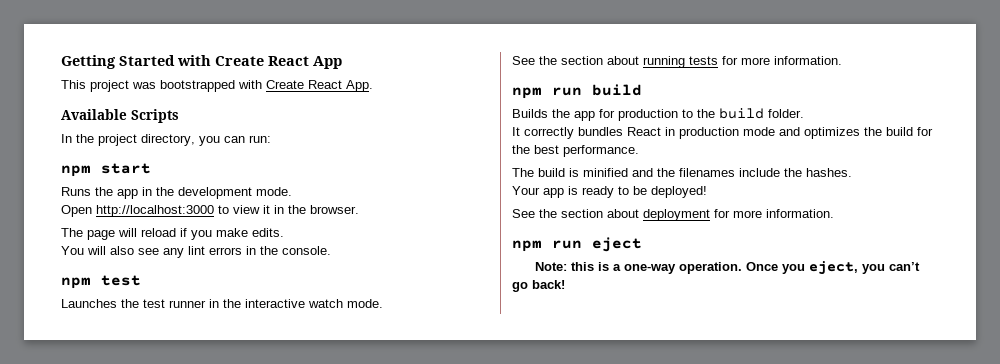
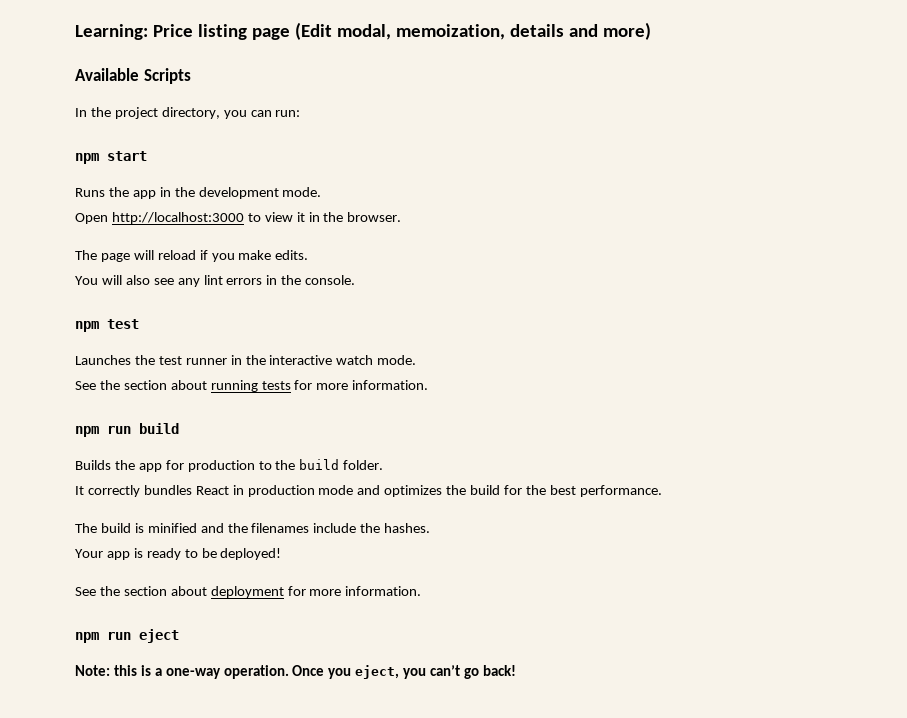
- Getting Started with Create React App
- This project was bootstrapped with Create React App.
+ Learning: Price listing page (Edit modal, memoization, details and more)

